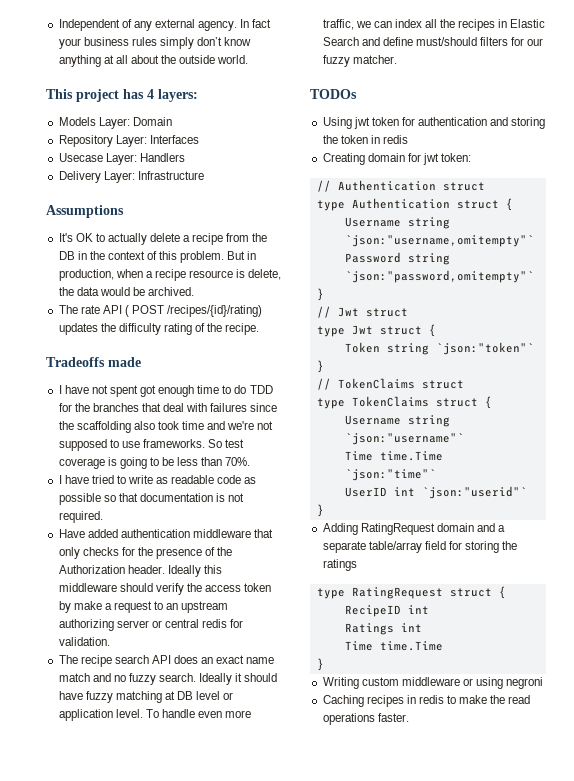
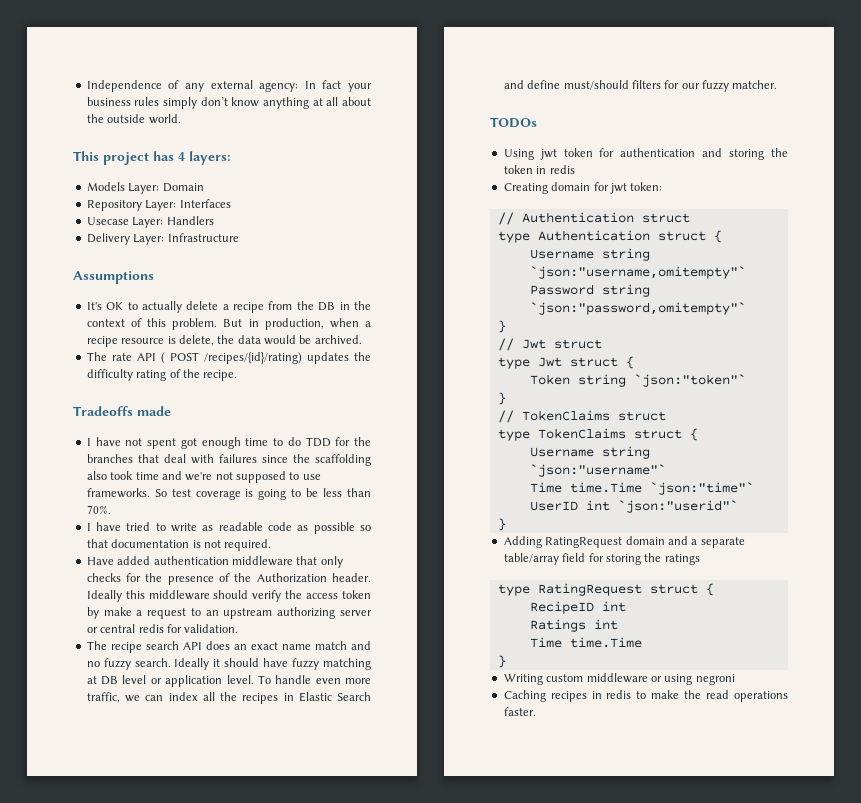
- Independent of any external agency. In fact your business rules simply don’t know anything at all about the outside world.
+ Independence of any external agency: In fact your business rules simply don’t know anything at all about the outside world.

